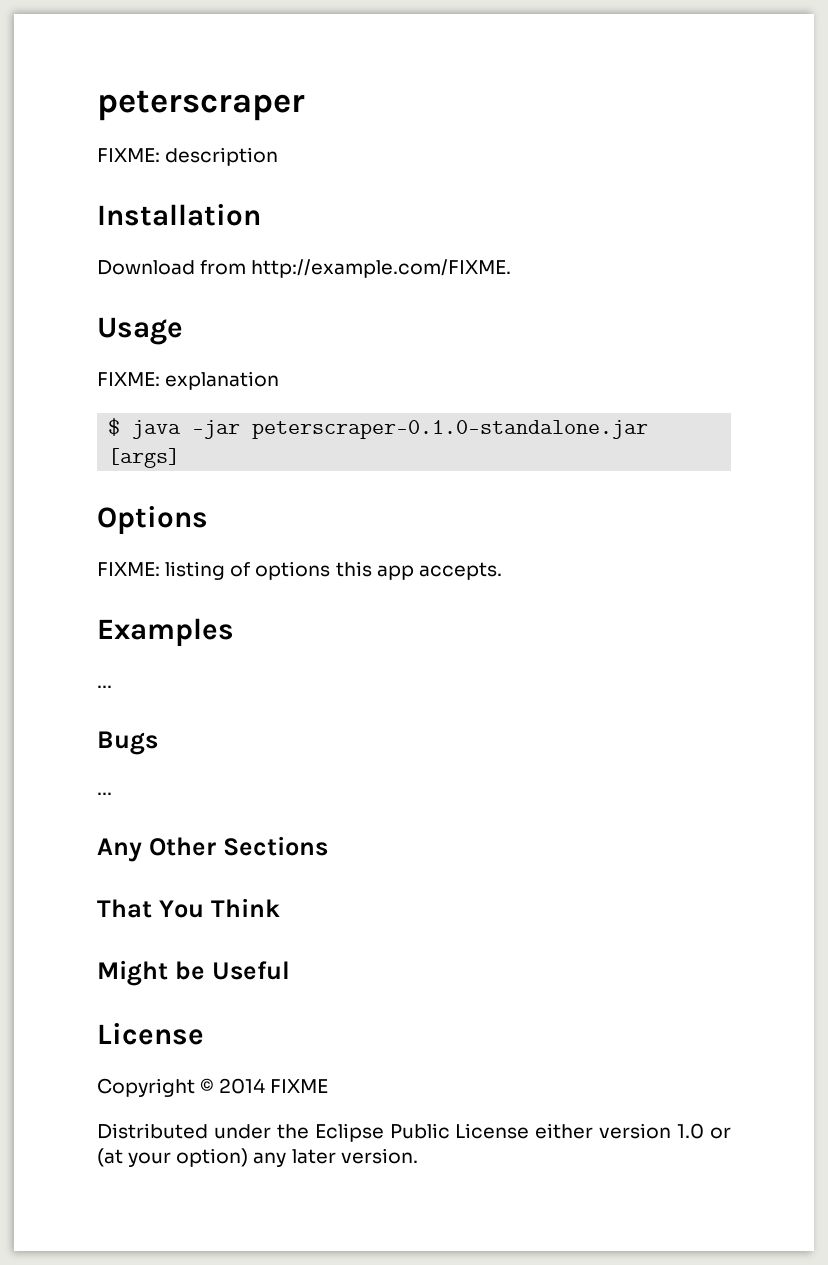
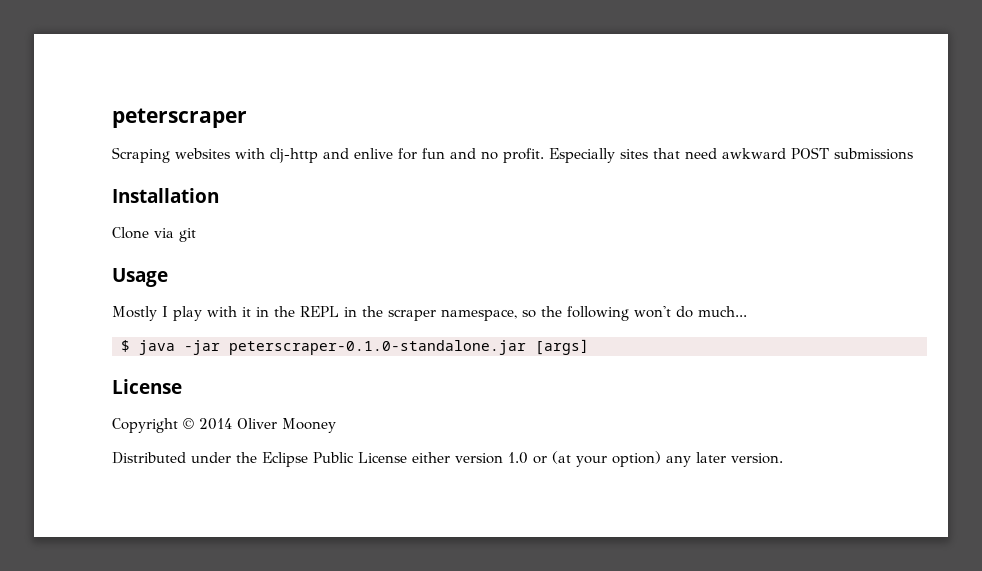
- FIXME: description
+ Scraping websites with clj-http and enlive for fun and no profit. Especially sites that need awkward POST submissions
  Installation
- Download from http://example.com/FIXME.
+ Clone via git
  Usage
- FIXME: explanation
+ Mostly I play with it in the REPL in the scraper namespace, so the following won't do much...
- Options
- FIXME: listing of options this app accepts.
- Examples
- ...
- Bugs
- ...
- Any Other Sections
- That You Think
- Might be Useful
- Copyright © 2014 FIXME
+ Copyright © 2014 Oliver Mooney

